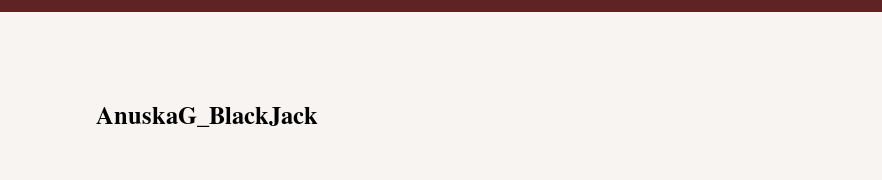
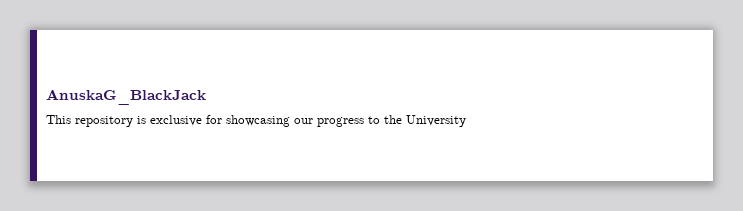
+ This repository is exclusive for showcasing our progress to the University

